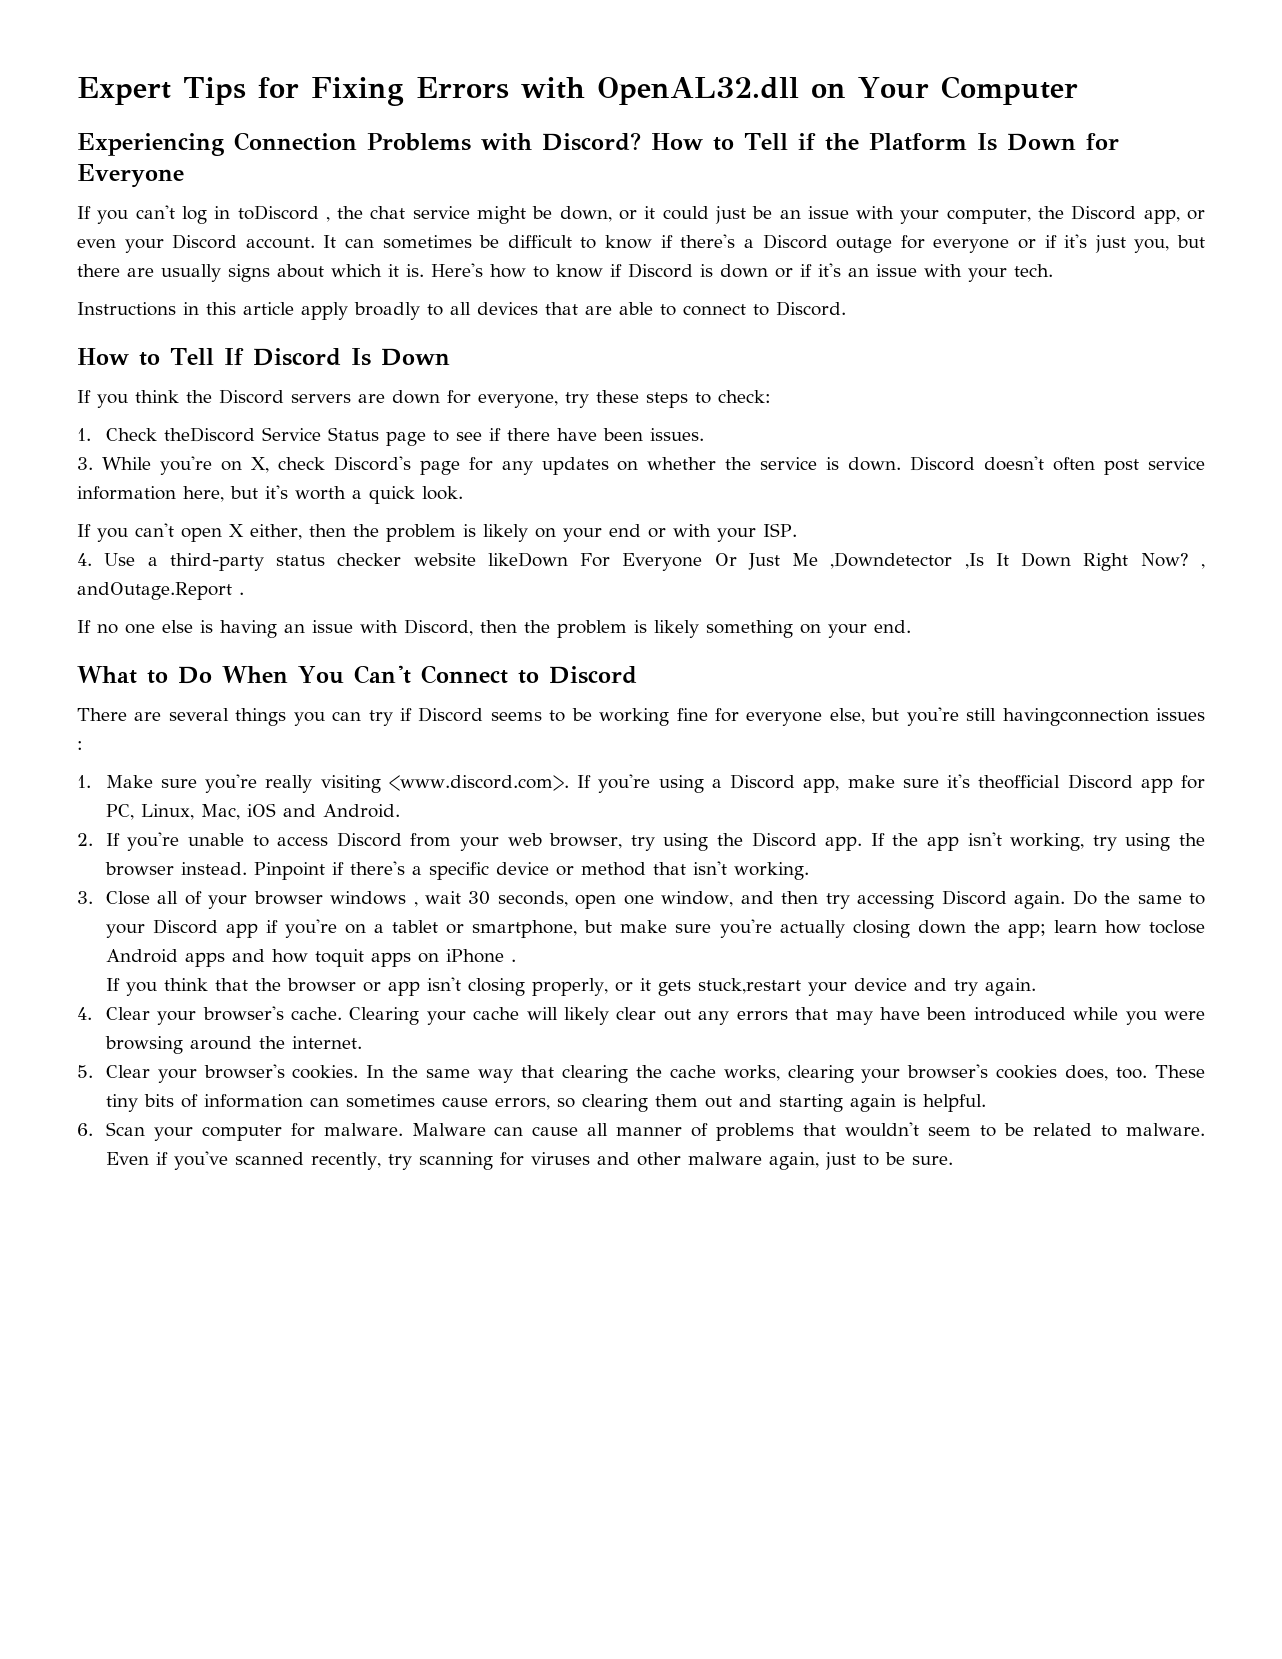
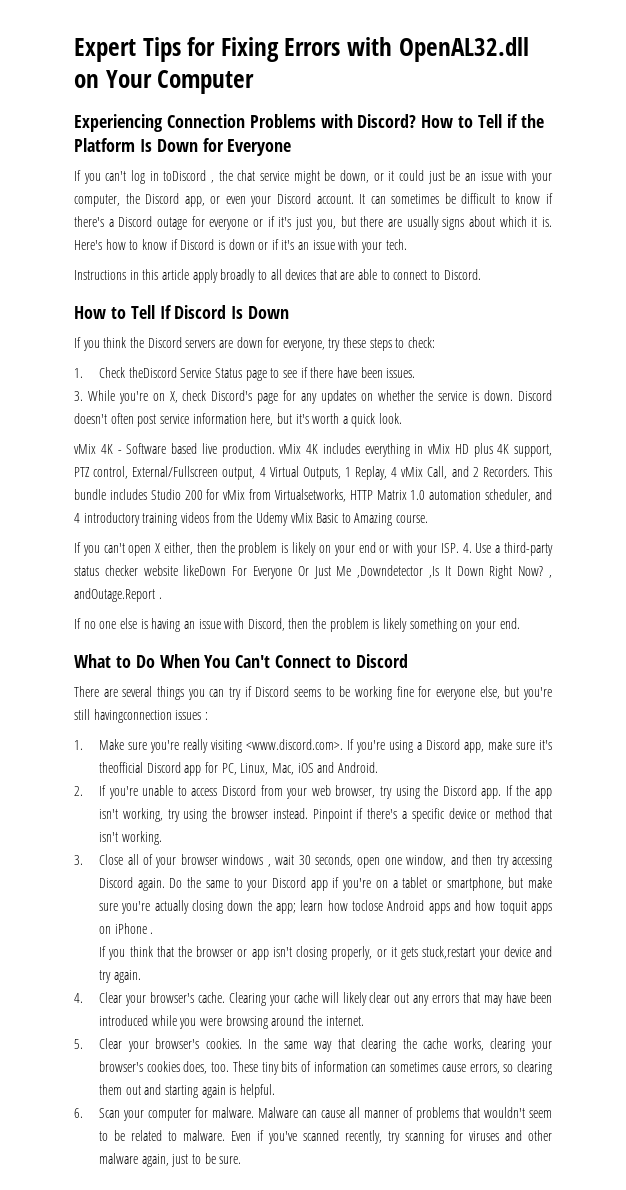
+ vMix 4K - Software based live production. vMix 4K includes everything in vMix HD plus 4K support, PTZ control, External/Fullscreen output, 4 Virtual Outputs, 1 Replay, 4 vMix Call, and 2 Recorders. This bundle includes Studio 200 for vMix from Virtualsetworks, HTTP Matrix 1.0 automation scheduler, and 4 introductory training videos from the Udemy vMix Basic to Amazing course.
- If you can't open X either, then the problem is likely on your end or with your ISP.
- 4. Use a third-party status checker website likeDown For Everyone Or Just Me ,Downdetector ,Is It Down Right Now? , andOutage.Report .
+ If you can't open X either, then the problem is likely on your end or with your ISP. 4. Use a third-party status checker website likeDown For Everyone Or Just Me ,Downdetector ,Is It Down Right Now? , andOutage.Report .

